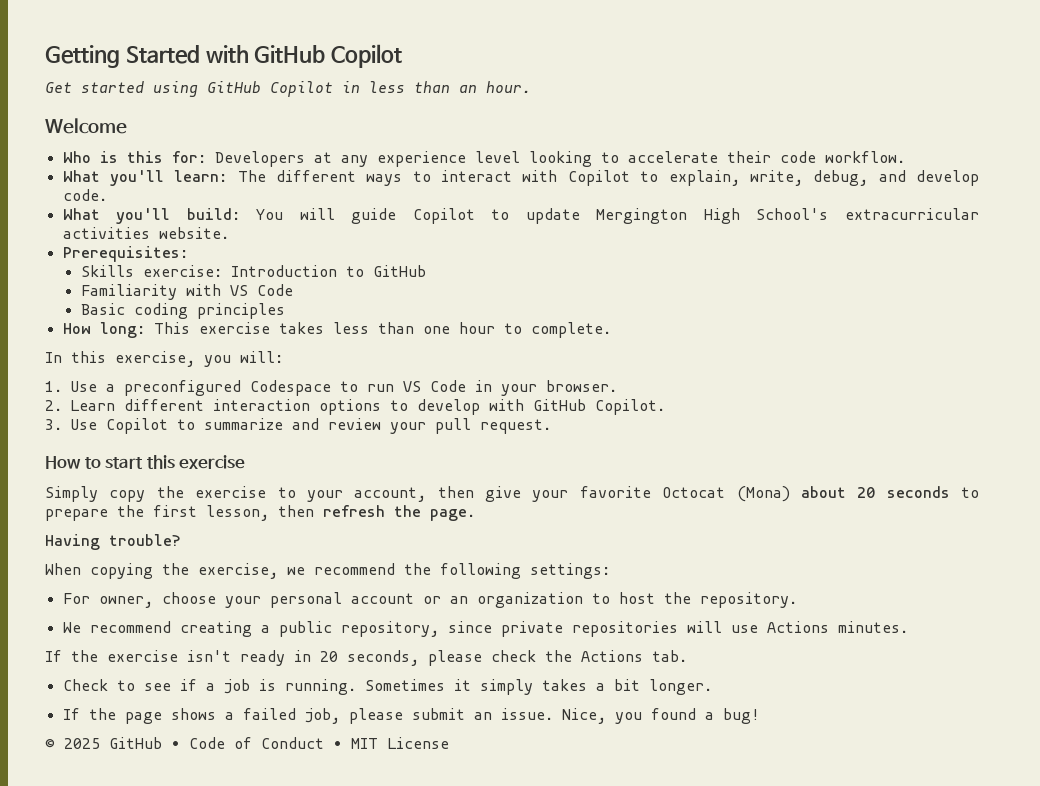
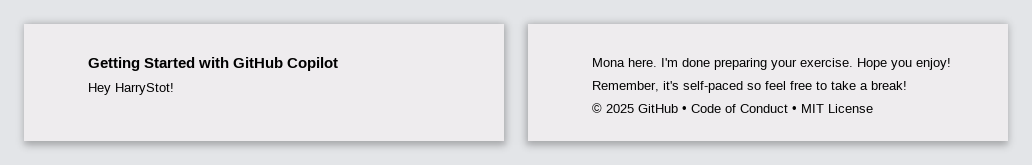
- Get started using GitHub Copilot in less than an hour.
- Welcome
- Who is this for: Developers at any experience level looking to accelerate their code workflow.
- What you'll learn: The different ways to interact with Copilot to explain, write, debug, and develop code.
- What you'll build: You will guide Copilot to update Mergington High School's extracurricular activities website.
- Prerequisites:
- Skills exercise: Introduction to GitHub
- Familiarity with VS Code
- Basic coding principles
- How long: This exercise takes less than one hour to complete.
- In this exercise, you will:
- 1. Use a preconfigured Codespace to run VS Code in your browser.
- 2. Learn different interaction options to develop with GitHub Copilot.
- 3. Use Copilot to summarize and review your pull request.
- How to start this exercise
- Simply copy the exercise to your account, then give your favorite Octocat (Mona) about 20 seconds to prepare the first lesson, then refresh the page.
- Having trouble?
- When copying the exercise, we recommend the following settings:
- For owner, choose your personal account or an organization to host the repository.
- We recommend creating a public repository, since private repositories will use Actions minutes.
- If the exercise isn't ready in 20 seconds, please check the Actions tab.
- Check to see if a job is running. Sometimes it simply takes a bit longer.
- If the page shows a failed job, please submit an issue. Nice, you found a bug!
+ Hey HarryStot!
+ Mona here. I'm done preparing your exercise. Hope you enjoy!
+ Remember, it's self-paced so feel free to take a break!

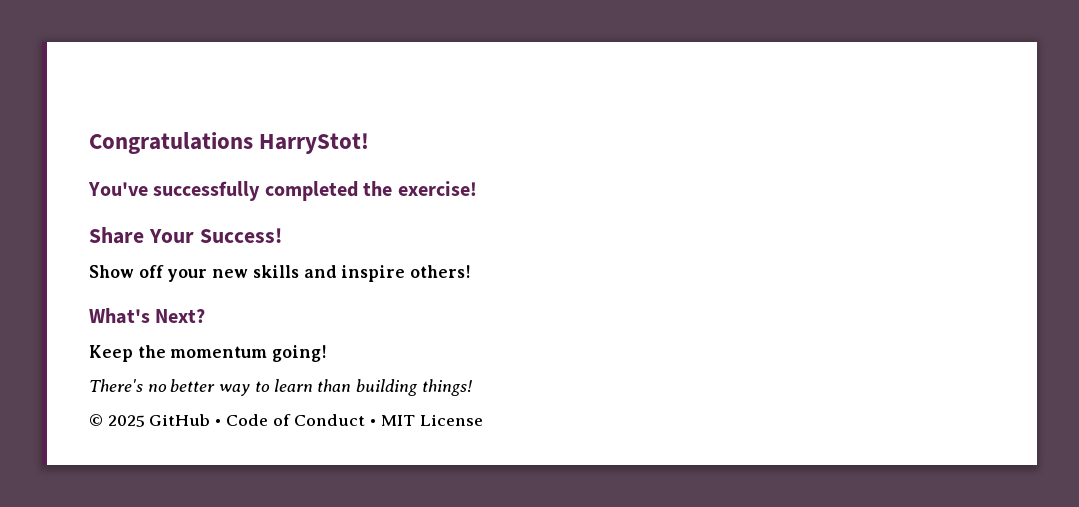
- Getting Started with GitHub Copilot
- Hey HarryStot!
- Mona here. I'm done preparing your exercise. Hope you enjoy!
- Remember, it's self-paced so feel free to take a break!
+ Congratulations HarryStot!
+ You've successfully completed the exercise!
+ Share Your Success!
+ Show off your new skills and inspire others!
+ What's Next?
+ Keep the momentum going!
+ There's no better way to learn than building things!

